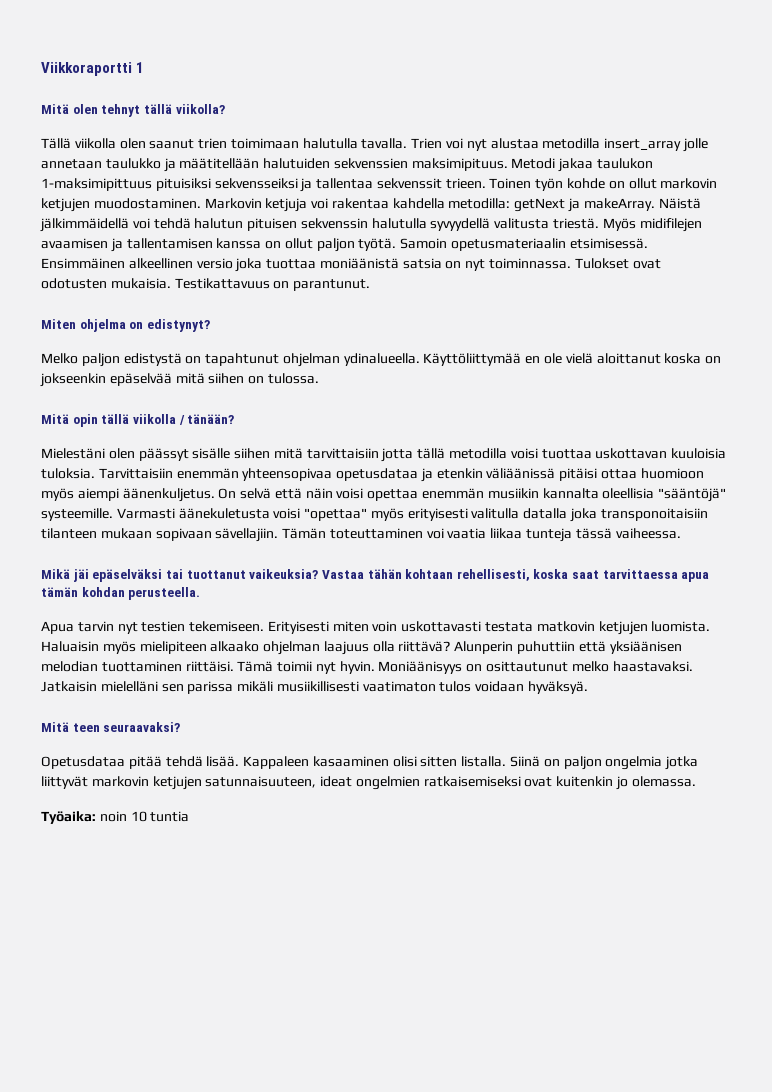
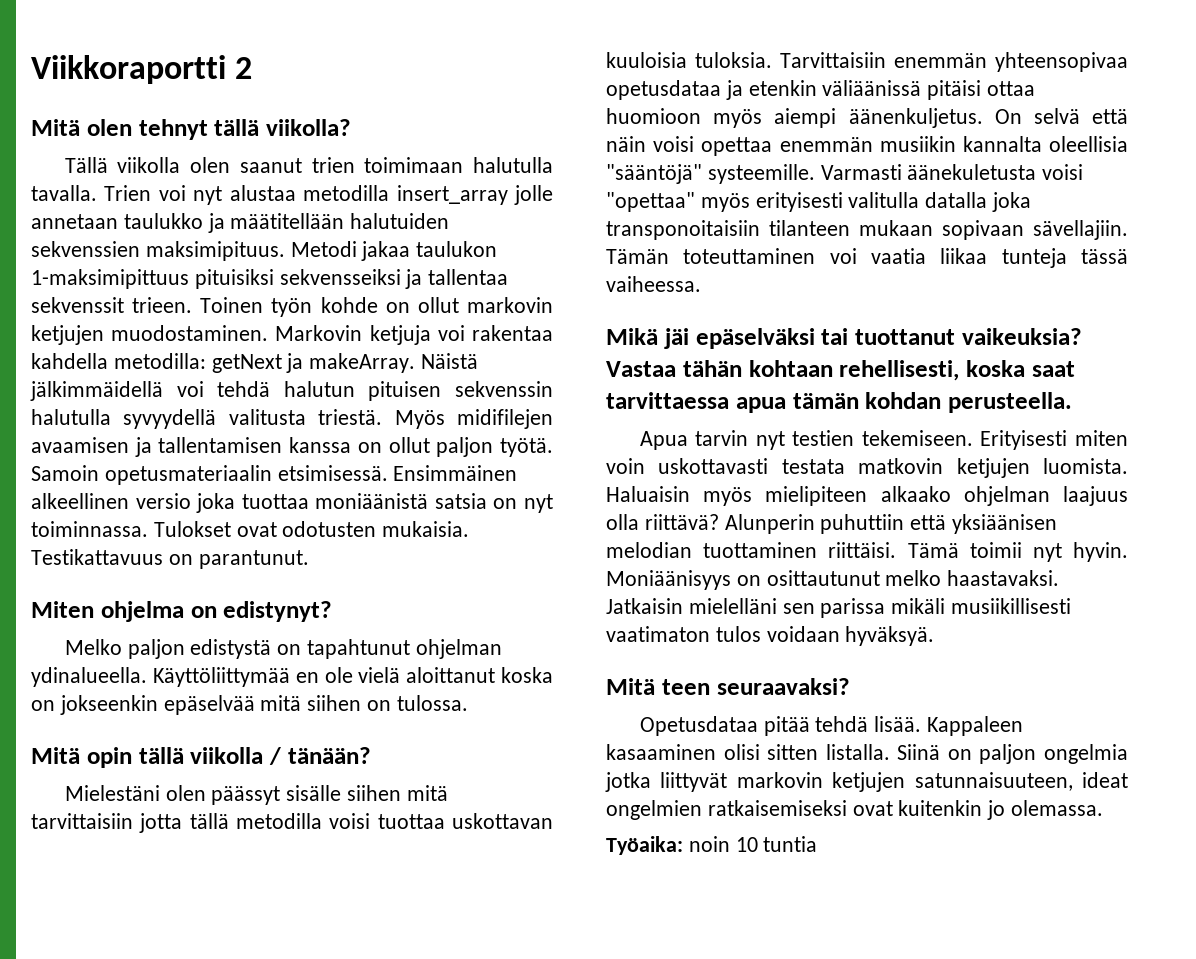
- Viikkoraportti 1
+ Viikkoraportti 2

